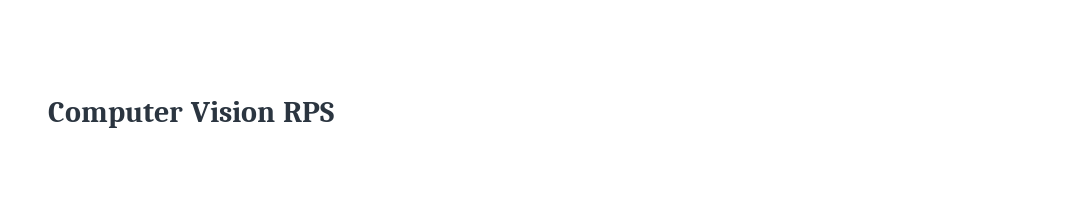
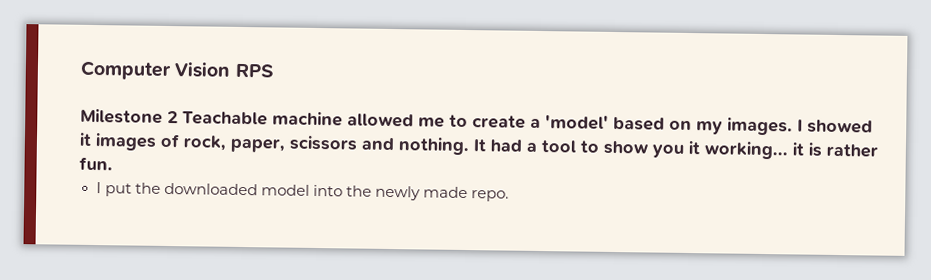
+ Milestone 2 Teachable machine allowed me to create a 'model' based on my images. I showed it images of rock, paper, scissors and nothing. It had a tool to show you it working... it is rather fun.
+ I put the downloaded model into the newly made repo.

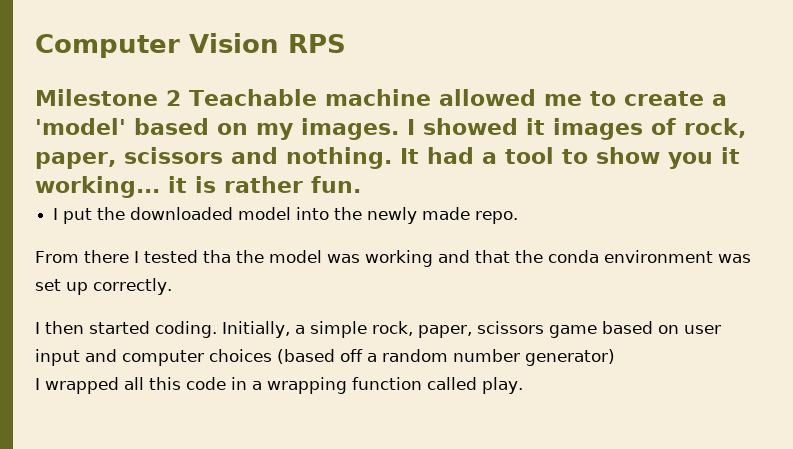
+ From there I tested tha the model was working and that the conda environment was set up correctly.
+ I then started coding. Initially, a simple rock, paper, scissors game based on user input and computer choices (based off a random number generator)
+ I wrapped all this code in a wrapping function called play.

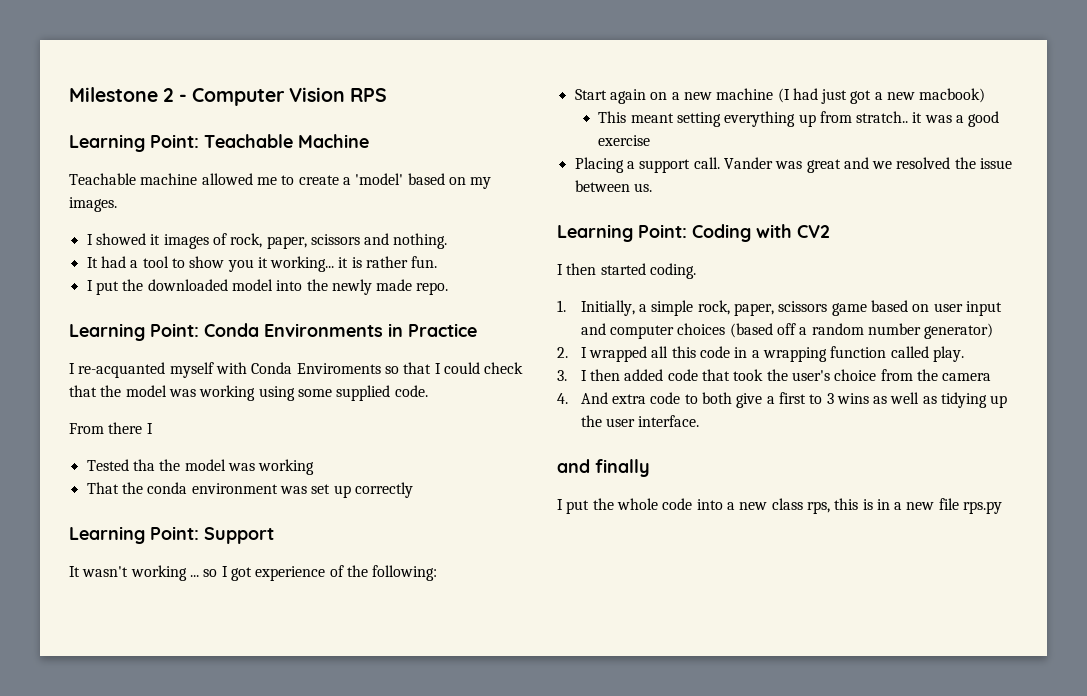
- Computer Vision RPS
+ Milestone 2 - Computer Vision RPS
- Milestone 2 Teachable machine allowed me to create a 'model' based on my images. I showed it images of rock, paper, scissors and nothing. It had a tool to show you it working... it is rather fun.
+ Learning Point: Teachable Machine
+ Teachable machine allowed me to create a 'model' based on my images.
+ I showed it images of rock, paper, scissors and nothing.
+ It had a tool to show you it working... it is rather fun.
+ Learning Point: Conda Environments in Practice
+ I re-acquanted myself with Conda Enviroments so that I could check that the model was working using some supplied code.
- From there I tested tha the model was working and that the conda environment was set up correctly.
+ From there I
+ Tested tha the model was working
+ That the conda environment was set up correctly
+ Learning Point: Support
+ It wasn't working ... so I got experience of the following:
+ Start again on a new machine (I had just got a new macbook)
+ This meant setting everything up from stratch.. it was a good exercise
+ Placing a support call. Vander was great and we resolved the issue between us.
+ Learning Point: Coding with CV2
- I then started coding. Initially, a simple rock, paper, scissors game based on user input and computer choices (based off a random number generator)
+ I then started coding.
+ 1. Initially, a simple rock, paper, scissors game based on user input and computer choices (based off a random number generator)
- I wrapped all this code in a wrapping function called play.
+ 2. I wrapped all this code in a wrapping function called play.
+ 3. I then added code that took the user's choice from the camera
+ 4. And extra code to both give a first to 3 wins as well as tidying up the user interface.
+ and finally
+ I put the whole code into a new class rps, this is in a new file rps.py

